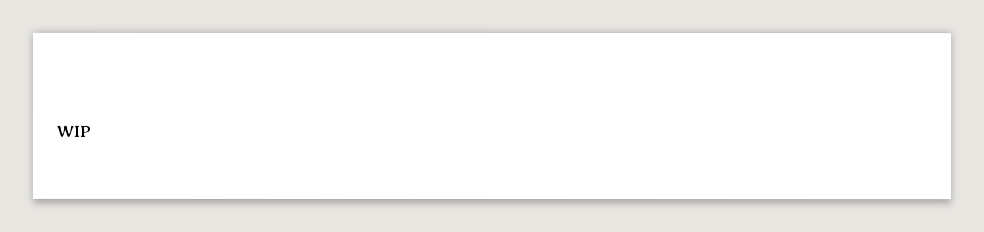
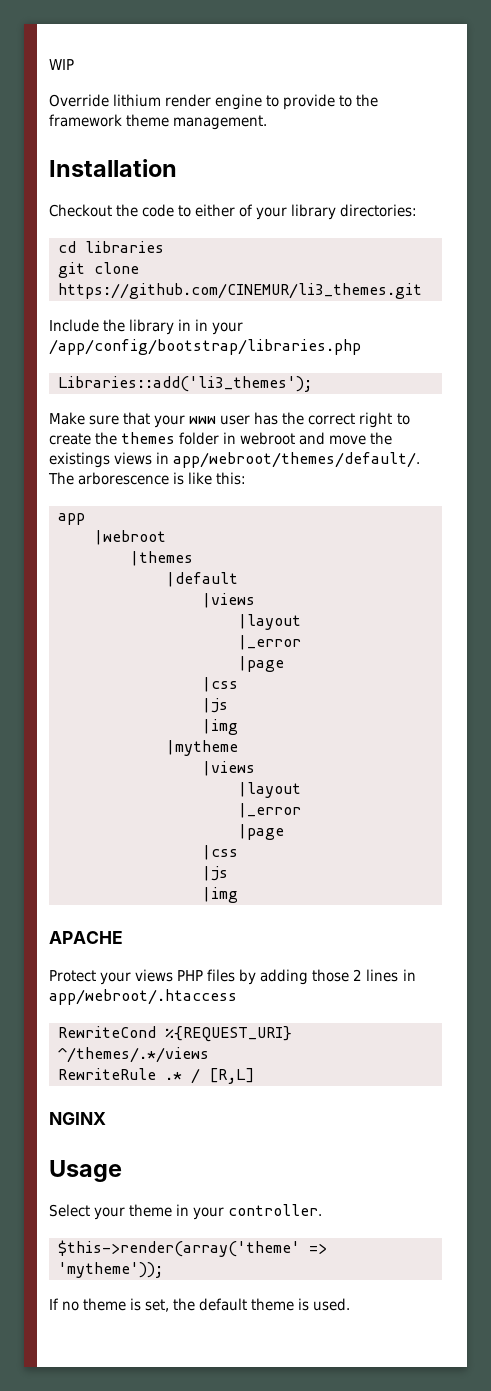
+ Override lithium render engine to provide to the framework theme management.
+ Installation
+ Checkout the code to either of your library directories:
+ cd libraries
+ git clone https://github.com/CINEMUR/li3_themes.git
+ Include the library in in your /app/config/bootstrap/libraries.php
+ Libraries::add('li3_themes');
+ Make sure that your www user has the correct right to create the themes folder in webroot and move the existings views in app/webroot/themes/default/. The arborescence is like this:
+ app
+ |webroot
+ |themes
+ |default
+ |views
+ |layout
+ |_error
+ |page
+ |css
+ |js
+ |img
+ |mytheme
+ |views
+ |layout
+ |_error
+ |page
+ |css
+ |js
+ |img
+ APACHE
+ Protect your views PHP files by adding those 2 lines in app/webroot/.htaccess
+ RewriteCond %{REQUEST_URI} ^/themes/.*/views
+ RewriteRule .* / [R,L]
+ NGINX
+ Usage
+ Select your theme in your controller.
+ $this->render(array('theme' => 'mytheme'));
+ If no theme is set, the default theme is used.

